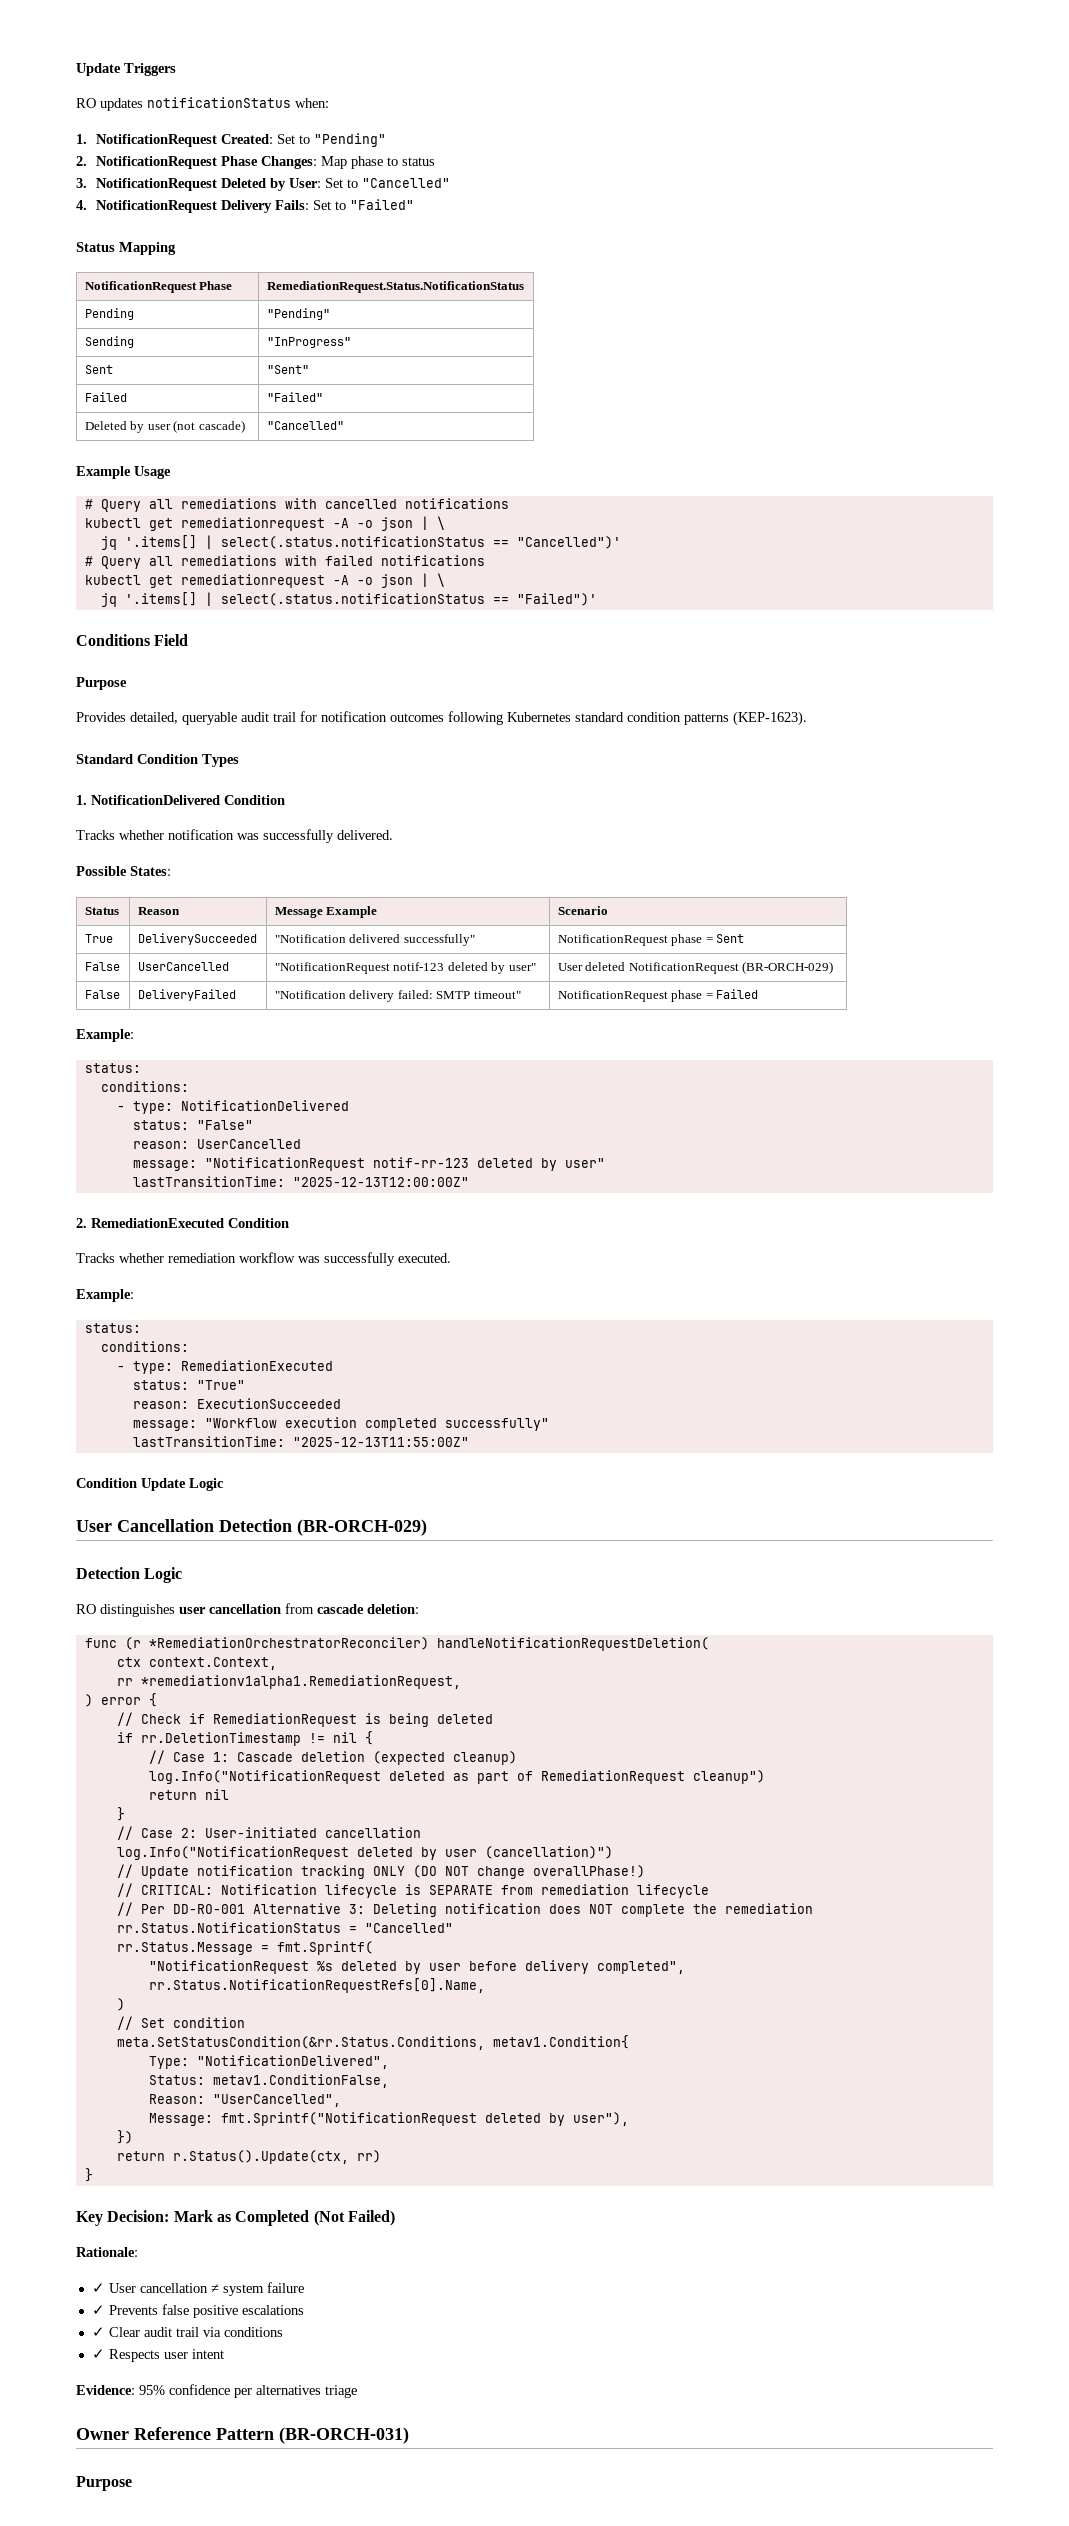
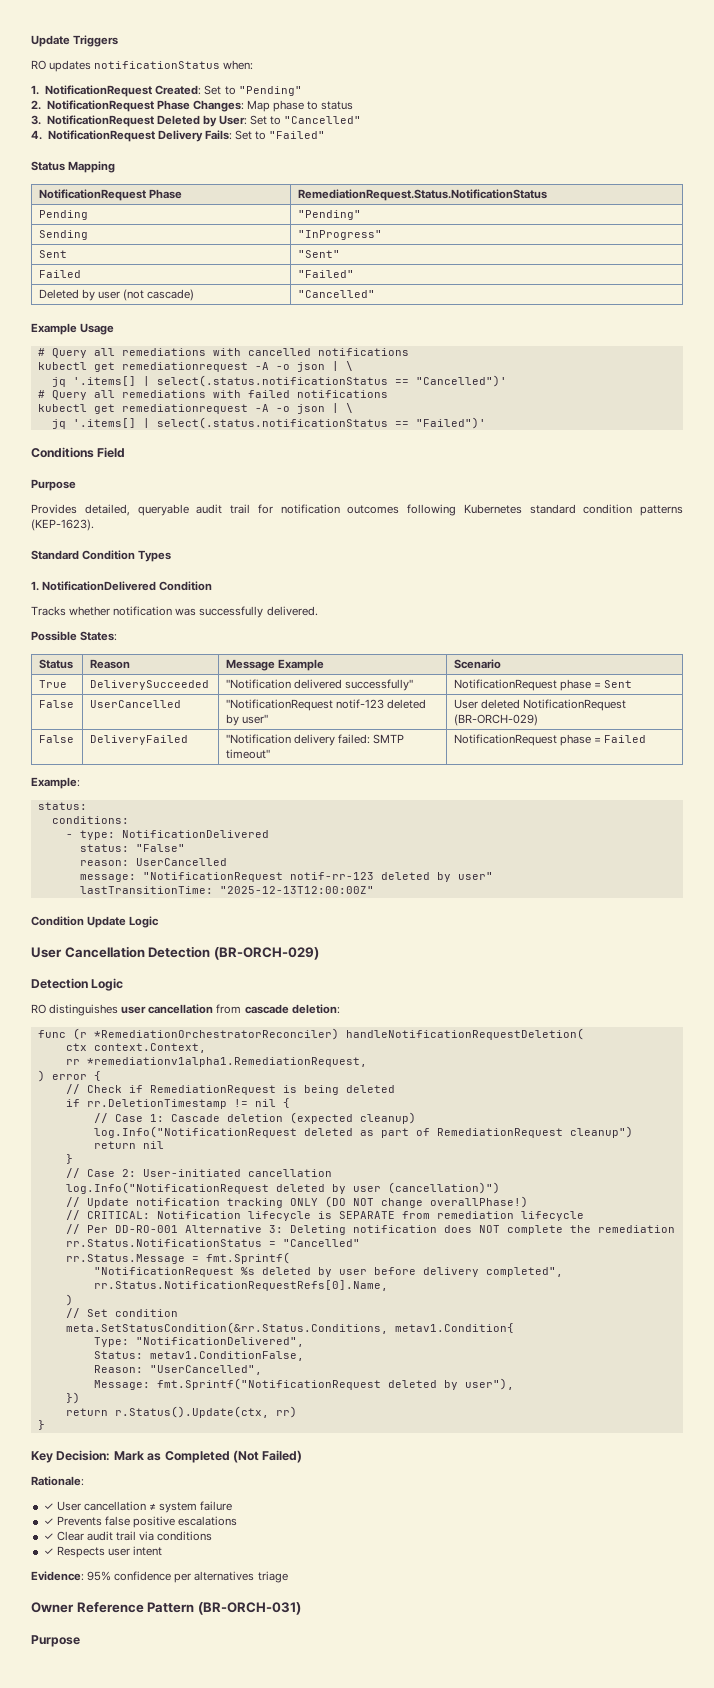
- 2. RemediationExecuted Condition
- Tracks whether remediation workflow was successfully executed.
- Example:
- status:
- conditions:
- - type: RemediationExecuted
- status: "True"
- reason: ExecutionSucceeded
- message: "Workflow execution completed successfully"
- lastTransitionTime: "2025-12-13T11:55:00Z"

